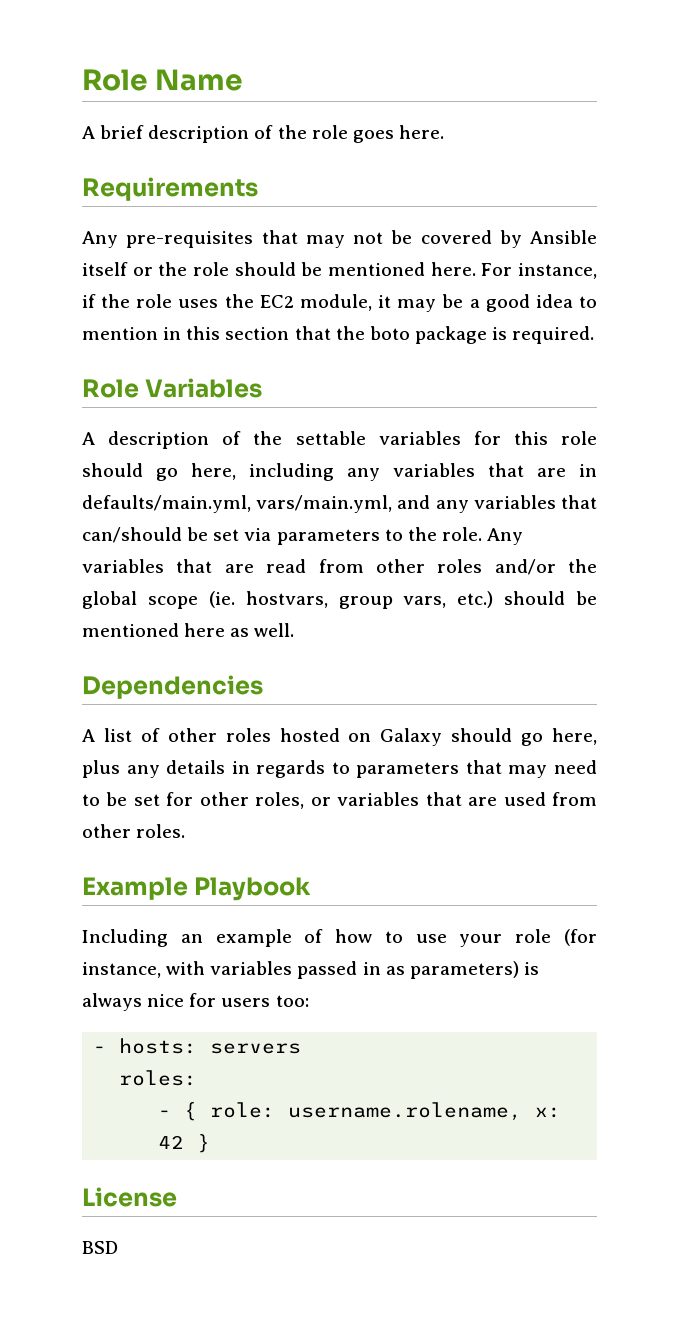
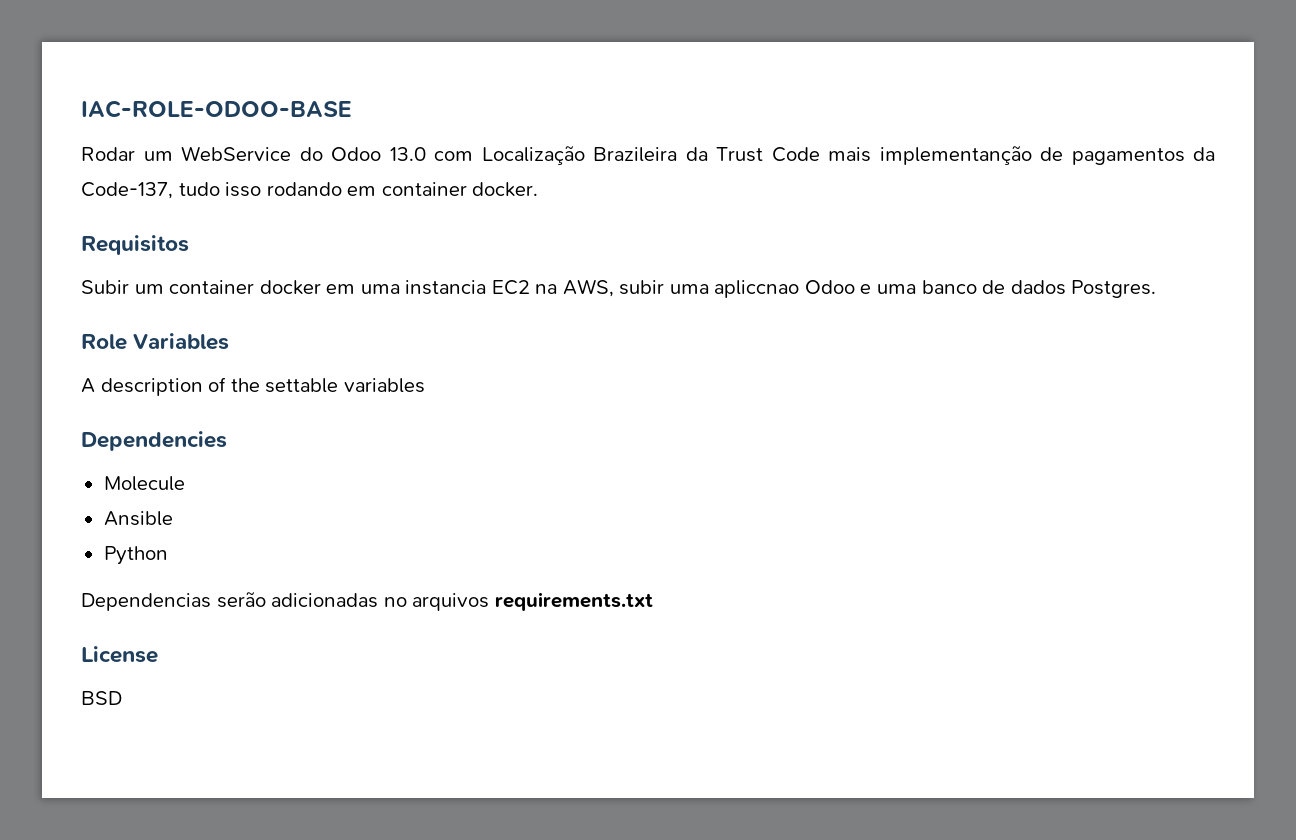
- Role Name
- A brief description of the role goes here.
- Requirements
- Any pre-requisites that may not be covered by Ansible itself or the role should be mentioned here. For instance, if the role uses the EC2 module, it may be a good idea to mention in this section that the boto package is required.
+ IAC-ROLE-ODOO-BASE
+ Rodar um WebService do Odoo 13.0 com Localização Brazileira da Trust Code mais implementanção de pagamentos da Code-137, tudo isso rodando em container docker.
+ Requisitos
+ Subir um container docker em uma instancia EC2 na AWS, subir uma apliccnao Odoo e uma banco de dados Postgres.
- A description of the settable variables for this role should go here, including any variables that are in defaults/main.yml, vars/main.yml, and any variables that can/should be set via parameters to the role. Any variables that are read from other roles and/or the global scope (ie. hostvars, group vars, etc.) should be mentioned here as well.
+ A description of the settable variables
  Dependencies
- A list of other roles hosted on Galaxy should go here, plus any details in regards to parameters that may need to be set for other roles, or variables that are used from other roles.
- Example Playbook
- Including an example of how to use your role (for instance, with variables passed in as parameters) is always nice for users too:
- - hosts: servers
- roles:
- - { role: username.rolename, x: 42 }
+ Molecule
+ Ansible
+ Python
+ Dependencias serão adicionadas no arquivos requirements.txt

